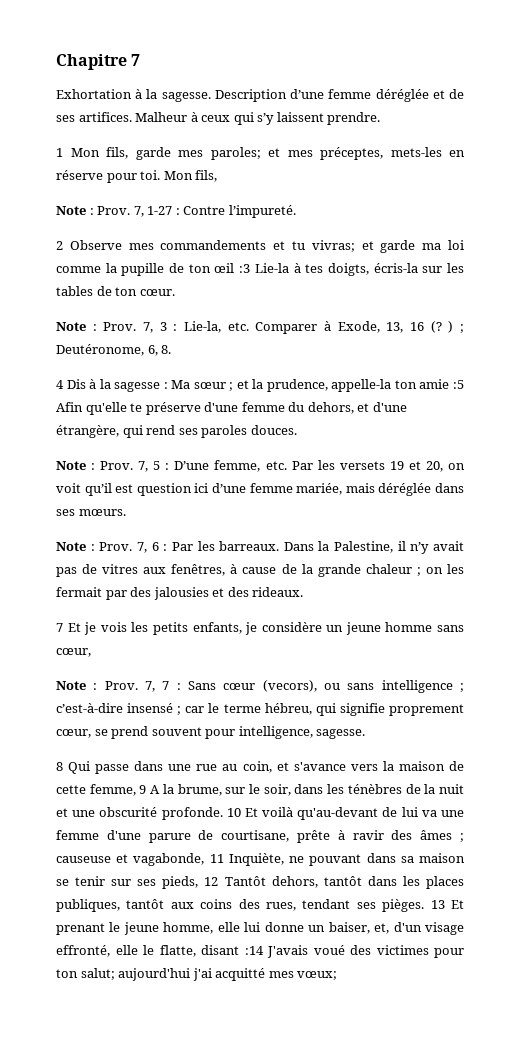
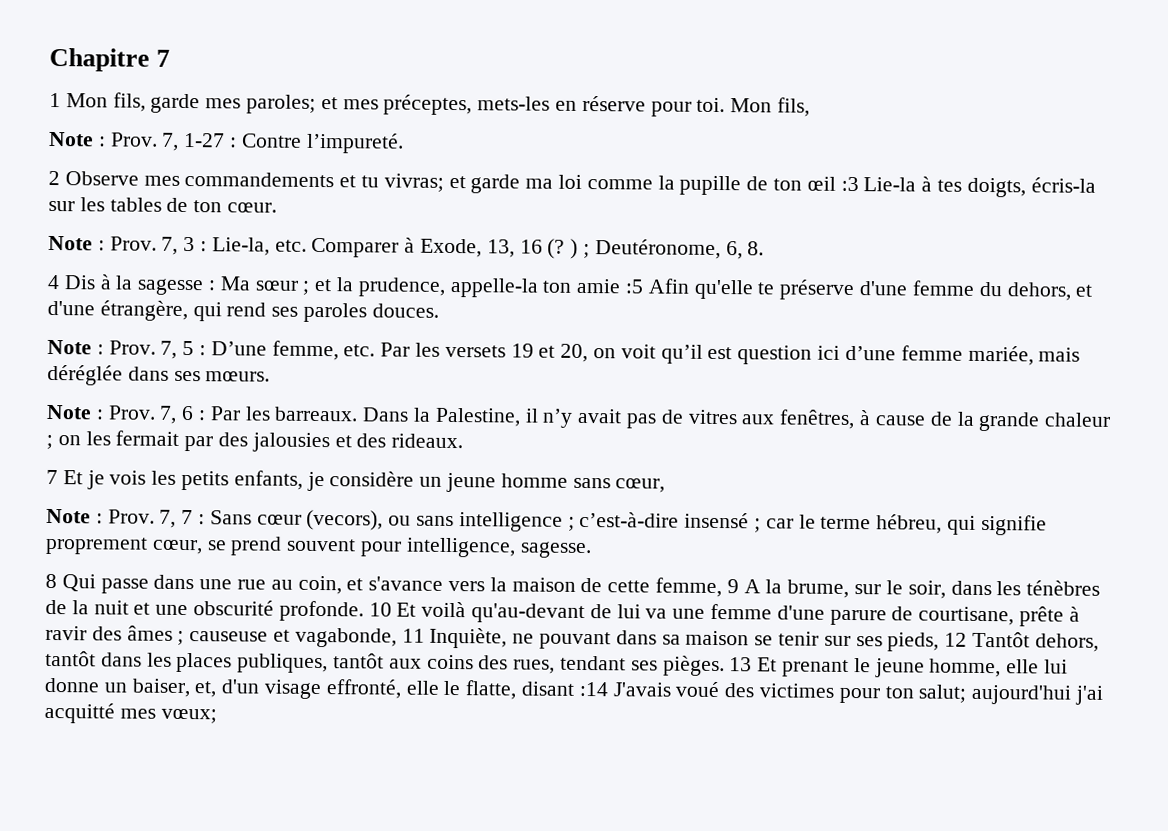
- Exhortation à la sagesse. Description d’une femme déréglée et de ses artifices. Malheur à ceux qui s’y laissent prendre.

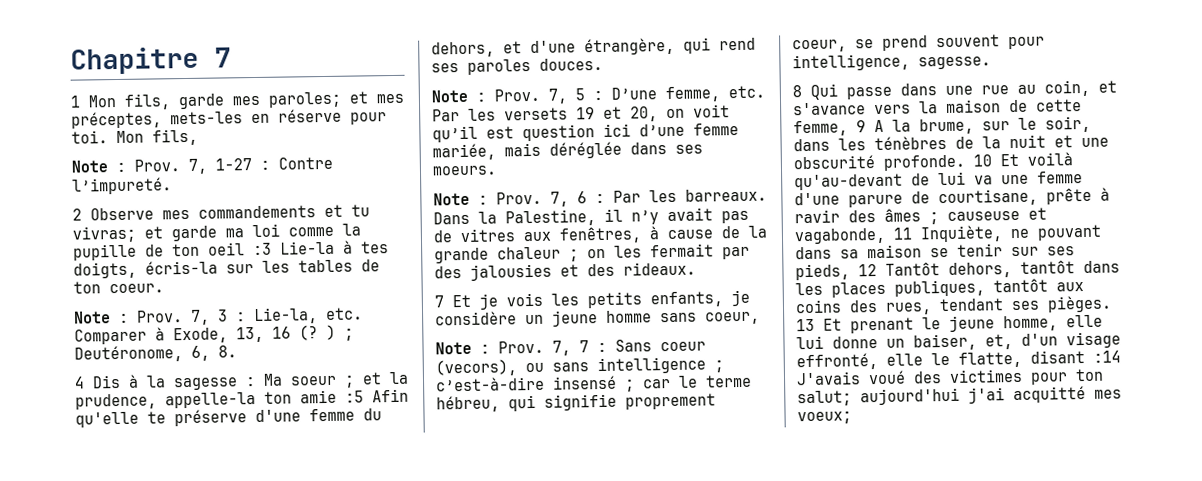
- 2 Observe mes commandements et tu vivras; et garde ma loi comme la pupille de ton œil :3 Lie-la à tes doigts, écris-la sur les tables de ton cœur.
+ 2 Observe mes commandements et tu vivras; et garde ma loi comme la pupille de ton oeil :3 Lie-la à tes doigts, écris-la sur les tables de ton coeur.
- 4 Dis à la sagesse : Ma sœur ; et la prudence, appelle-la ton amie :5 Afin qu'elle te préserve d'une femme du dehors, et d'une étrangère, qui rend ses paroles douces.
+ 4 Dis à la sagesse : Ma soeur ; et la prudence, appelle-la ton amie :5 Afin qu'elle te préserve d'une femme du dehors, et d'une étrangère, qui rend ses paroles douces.
- 7, 5 : D’une femme, etc. Par les versets 19 et 20, on voit qu’il est question ici d’une femme mariée, mais déréglée dans ses mœurs.
+ 7, 5 : D’une femme, etc. Par les versets 19 et 20, on voit qu’il est question ici d’une femme mariée, mais déréglée dans ses moeurs.
- 7 Et je vois les petits enfants, je considère un jeune homme sans cœur,
+ 7 Et je vois les petits enfants, je considère un jeune homme sans coeur,
- 7, 7 : Sans cœur (vecors), ou sans intelligence ; c’est-à-dire insensé ; car le terme hébreu, qui signifie proprement cœur, se prend souvent pour intelligence, sagesse.
+ 7, 7 : Sans coeur (vecors), ou sans intelligence ; c’est-à-dire insensé ; car le terme hébreu, qui signifie proprement coeur, se prend souvent pour intelligence, sagesse.
- 13 Et prenant le jeune homme, elle lui donne un baiser, et, d'un visage effronté, elle le flatte, disant :14 J'avais voué des victimes pour ton salut; aujourd'hui j'ai acquitté mes vœux;
+ 13 Et prenant le jeune homme, elle lui donne un baiser, et, d'un visage effronté, elle le flatte, disant :14 J'avais voué des victimes pour ton salut; aujourd'hui j'ai acquitté mes voeux;

